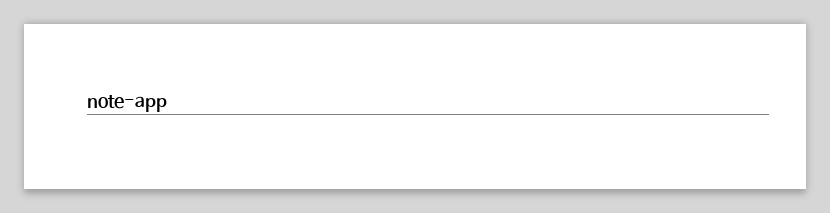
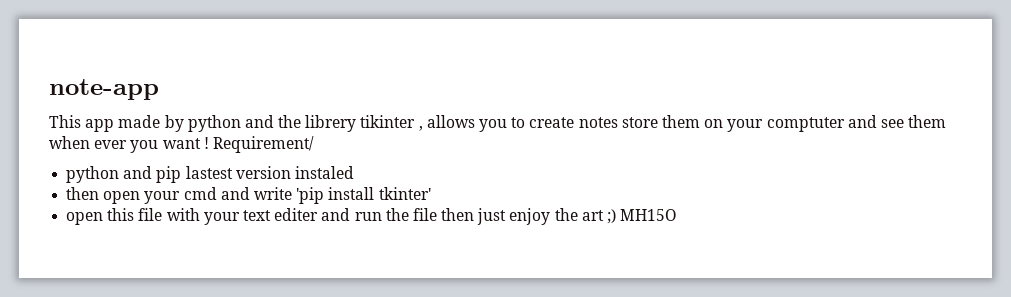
+ This app made by python and the librery tikinter , allows you to create notes store them on your comptuter and see them when ever you want ! Requirement/
+ python and pip lastest version instaled
+ then open your cmd and write 'pip install tkinter'
+ open this file with your text editer and run the file then just enjoy the art ;) MH15O

